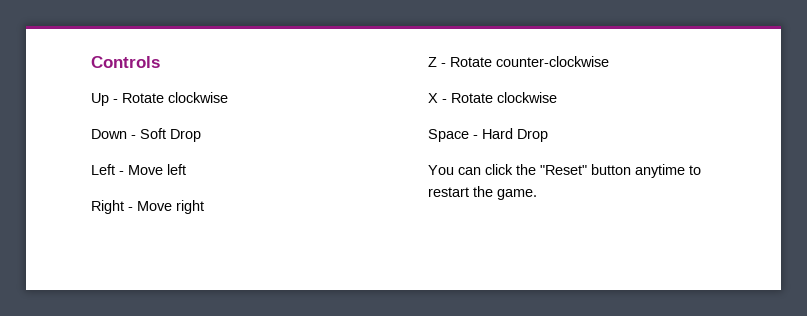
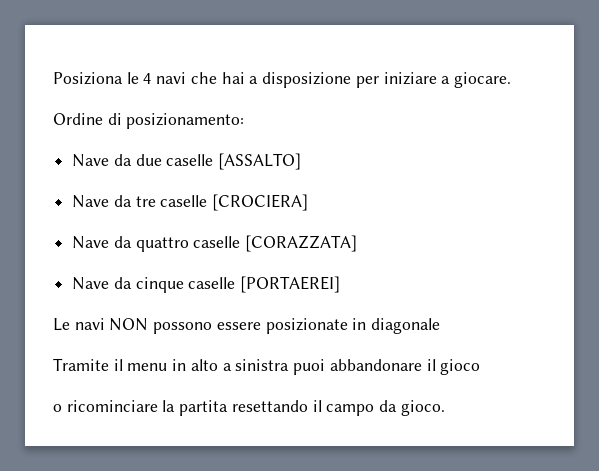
- Controls
- Up - Rotate clockwise
- Down - Soft Drop
- Left - Move left
- Right - Move right
- Z - Rotate counter-clockwise
- X - Rotate clockwise
- Space - Hard Drop
- You can click the "Reset" button anytime to restart the game.
+ Posiziona le 4 navi che hai a disposizione per iniziare a giocare.
+ Ordine di posizionamento:
+ Nave da due caselle [ASSALTO]
+ Nave da tre caselle [CROCIERA]
+ Nave da quattro caselle [CORAZZATA]
+ Nave da cinque caselle [PORTAEREI]
+ Le navi NON possono essere posizionate in diagonale
+ Tramite il menu in alto a sinistra puoi abbandonare il gioco
+ o ricominciare la partita resettando il campo da gioco.

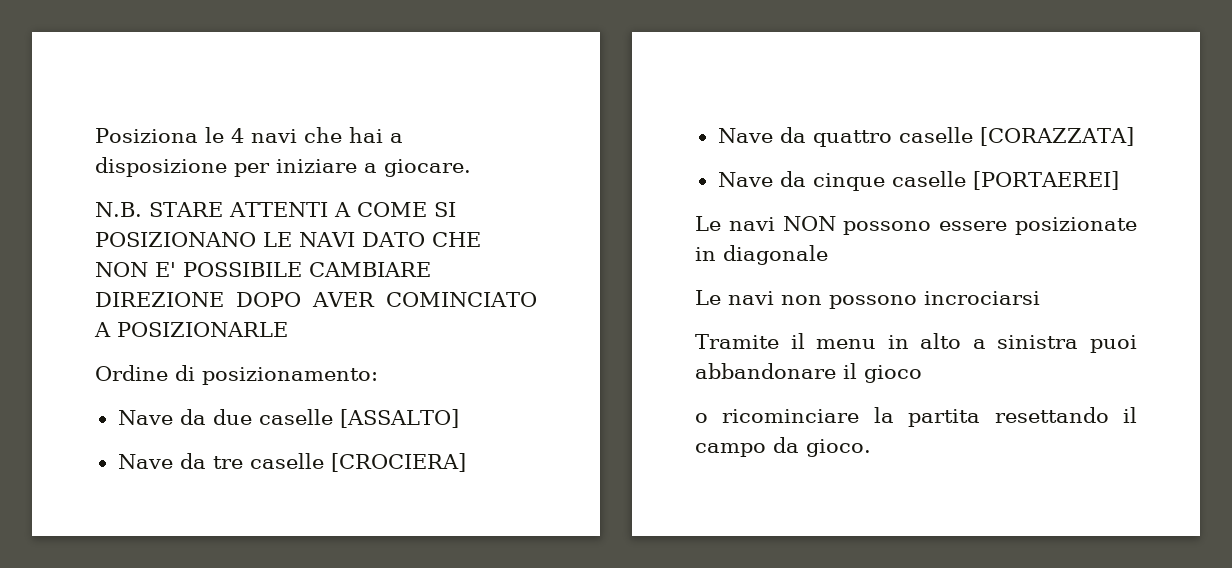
+ N.B. STARE ATTENTI A COME SI POSIZIONANO LE NAVI DATO CHE NON E' POSSIBILE CAMBIARE DIREZIONE DOPO AVER COMINCIATO A POSIZIONARLE
+ Le navi non possono incrociarsi

